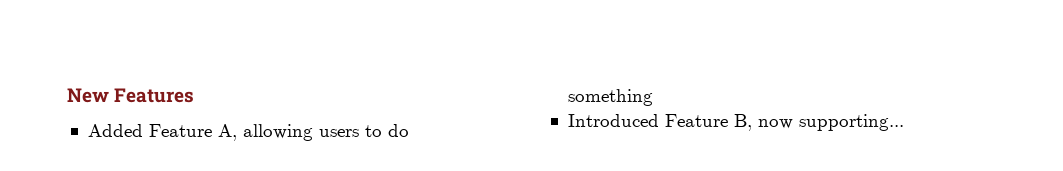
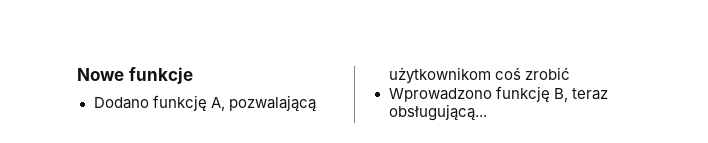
- New Features
- Added Feature A, allowing users to do something
- Introduced Feature B, now supporting...
+ Nowe funkcje
+ Dodano funkcję A, pozwalającą użytkownikom coś zrobić
+ Wprowadzono funkcję B, teraz obsługującą...

